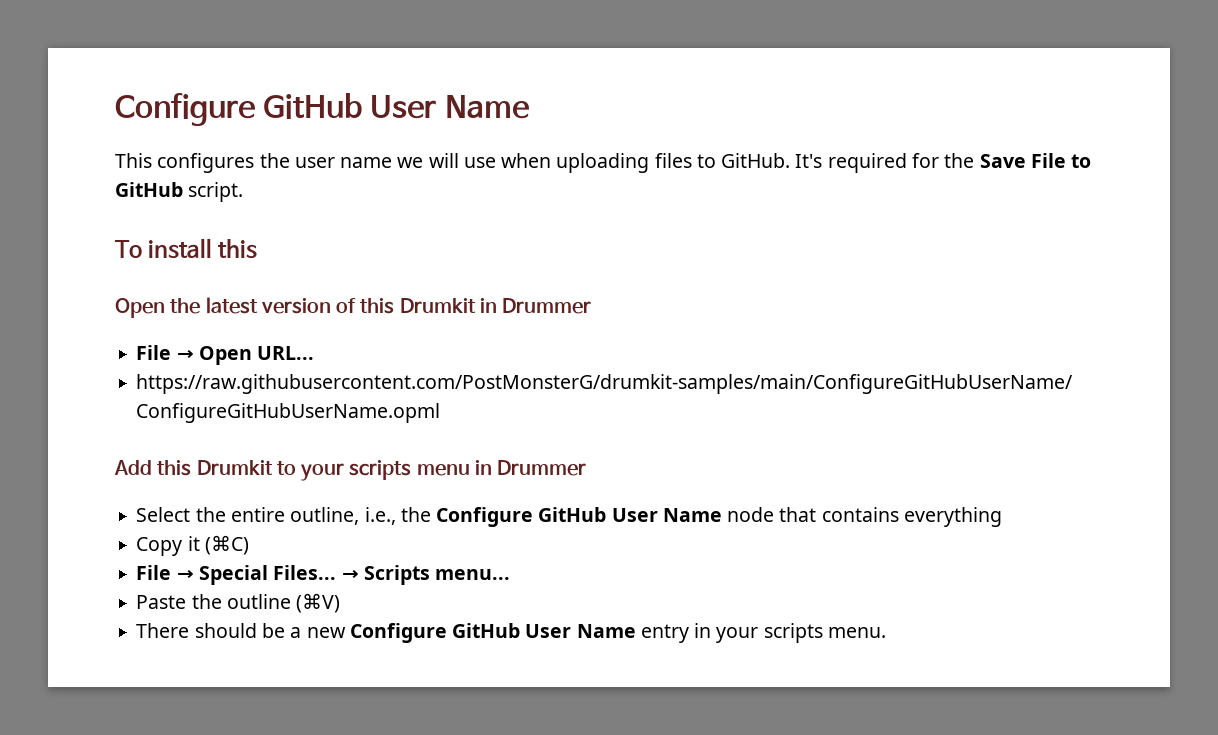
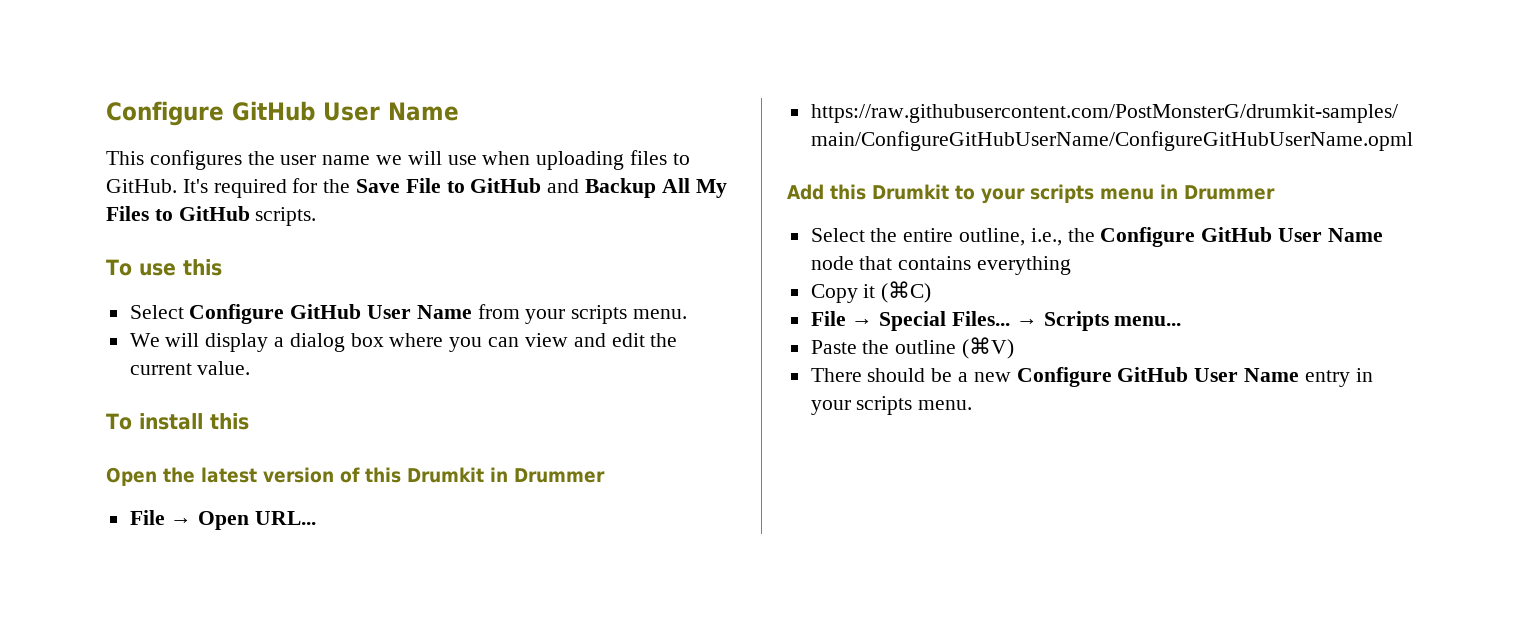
- It's required for the Save File to GitHub script.
+ It's required for the Save File to GitHub and Backup All My Files to GitHub scripts.
+ To use this
+ Select Configure GitHub User Name from your scripts menu.
+ We will display a dialog box where you can view and edit the current value.

